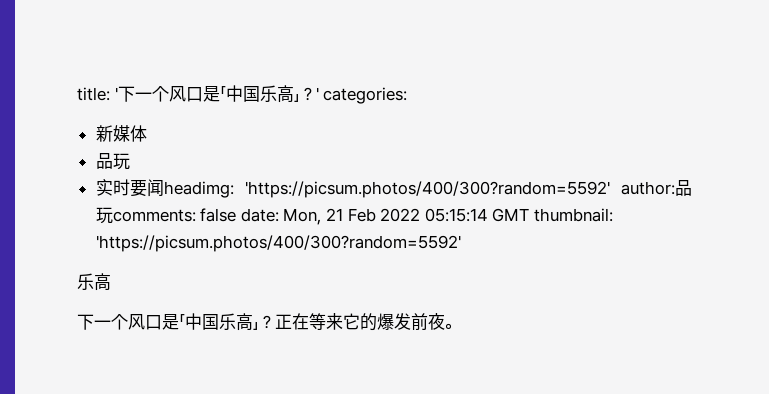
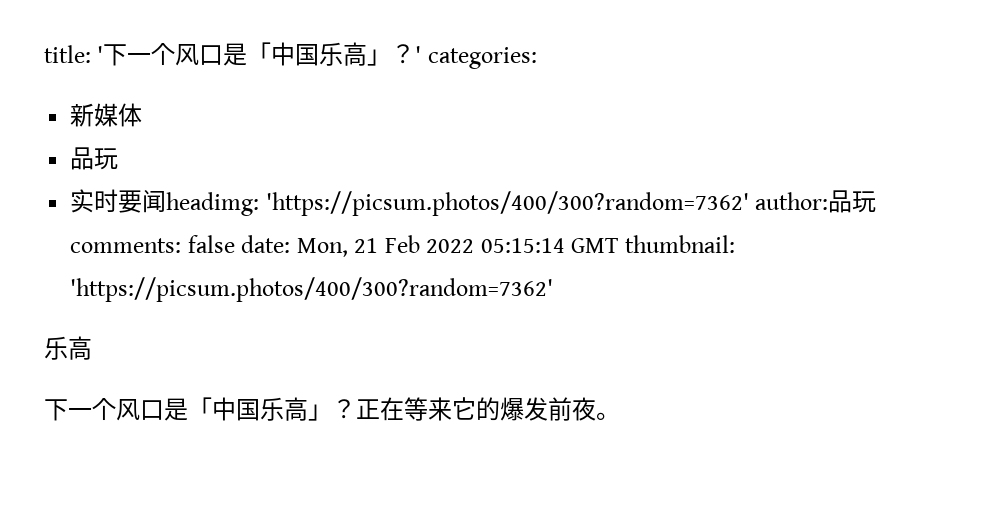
- 实时要闻headimg: 'https://picsum.photos/400/300?random=5592' author:品玩comments: false date: Mon, 21 Feb 2022 05:15:14 GMT thumbnail: 'https://picsum.photos/400/300?random=5592'
+ 实时要闻headimg: 'https://picsum.photos/400/300?random=7362' author:品玩comments: false date: Mon, 21 Feb 2022 05:15:14 GMT thumbnail: 'https://picsum.photos/400/300?random=7362'

